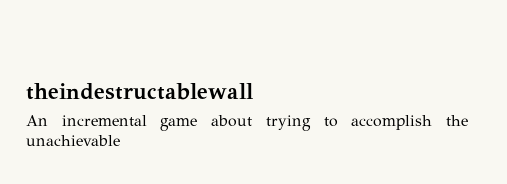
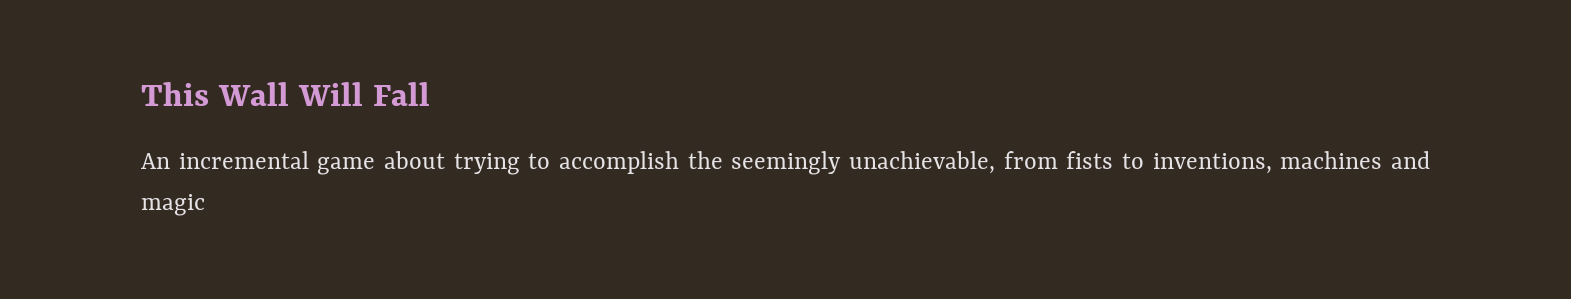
- theindestructablewall
+ This Wall Will Fall
- An incremental game about trying to accomplish the unachievable
+ An incremental game about trying to accomplish the seemingly unachievable, from fists to inventions, machines and magic

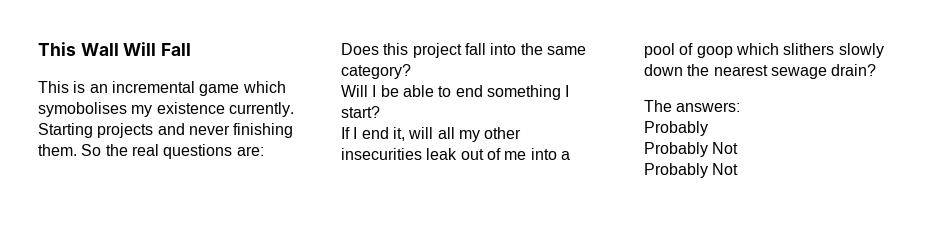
- An incremental game about trying to accomplish the seemingly unachievable, from fists to inventions, machines and magic
+ This is an incremental game which symobolises my existence currently. Starting projects and never finishing them. So the real questions are: Does this project fall into the same category?
+ Will I be able to end something I start?
+ If I end it, will all my other insecurities leak out of me into a pool of goop which slithers slowly down the nearest sewage drain?
+ The answers:
+ Probably
+ Probably Not
+ Probably Not

